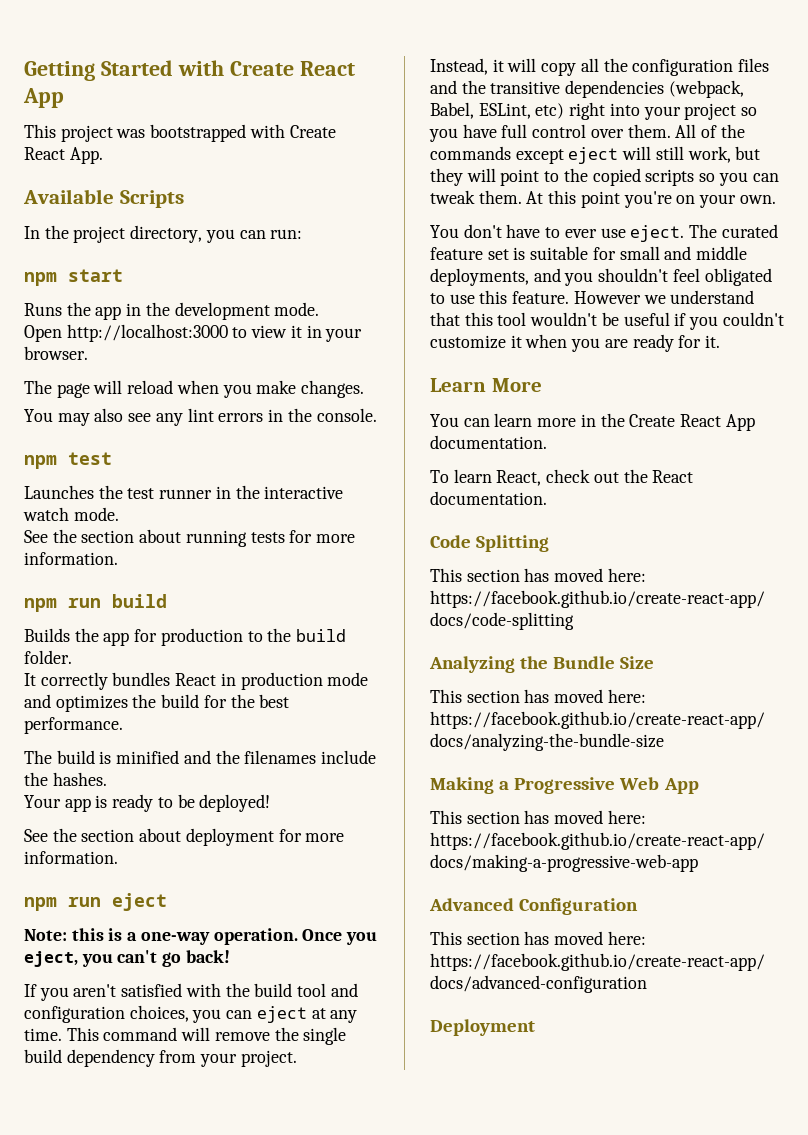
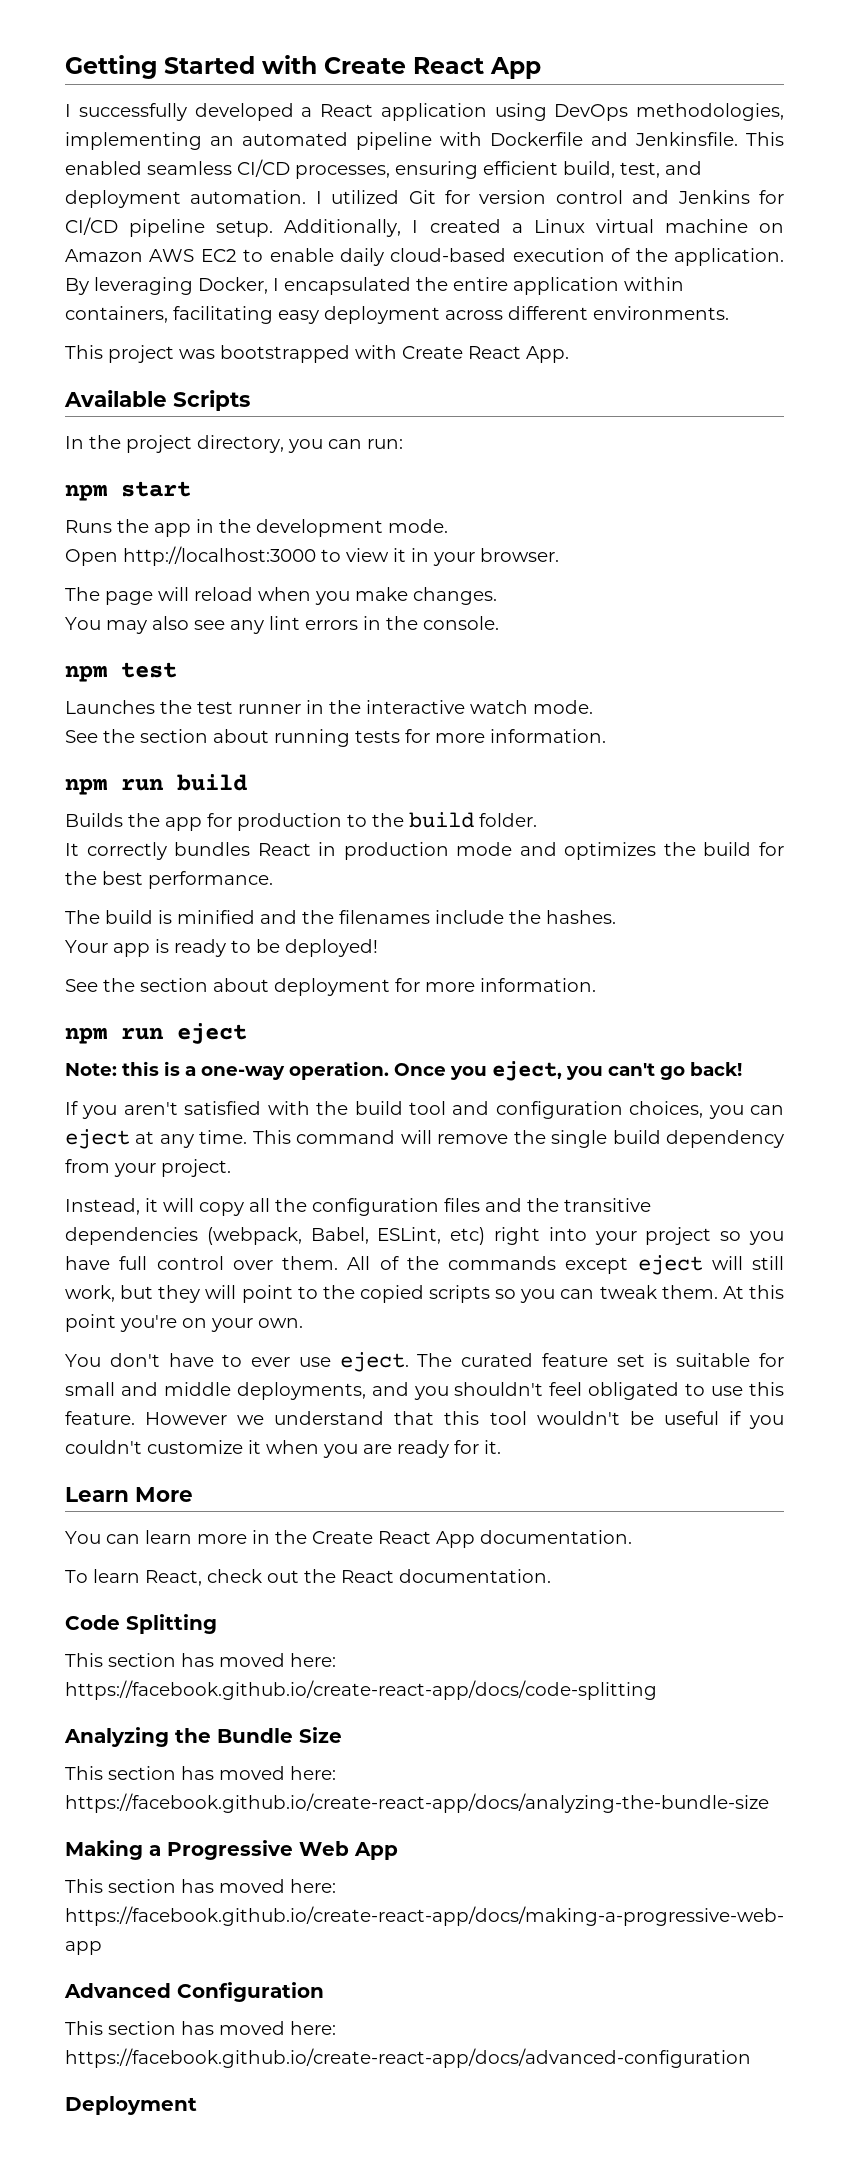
+ I successfully developed a React application using DevOps methodologies, implementing an automated pipeline with Dockerfile and Jenkinsfile. This enabled seamless CI/CD processes, ensuring efficient build, test, and deployment automation. I utilized Git for version control and Jenkins for CI/CD pipeline setup. Additionally, I created a Linux virtual machine on Amazon AWS EC2 to enable daily cloud-based execution of the application. By leveraging Docker, I encapsulated the entire application within containers, facilitating easy deployment across different environments.

